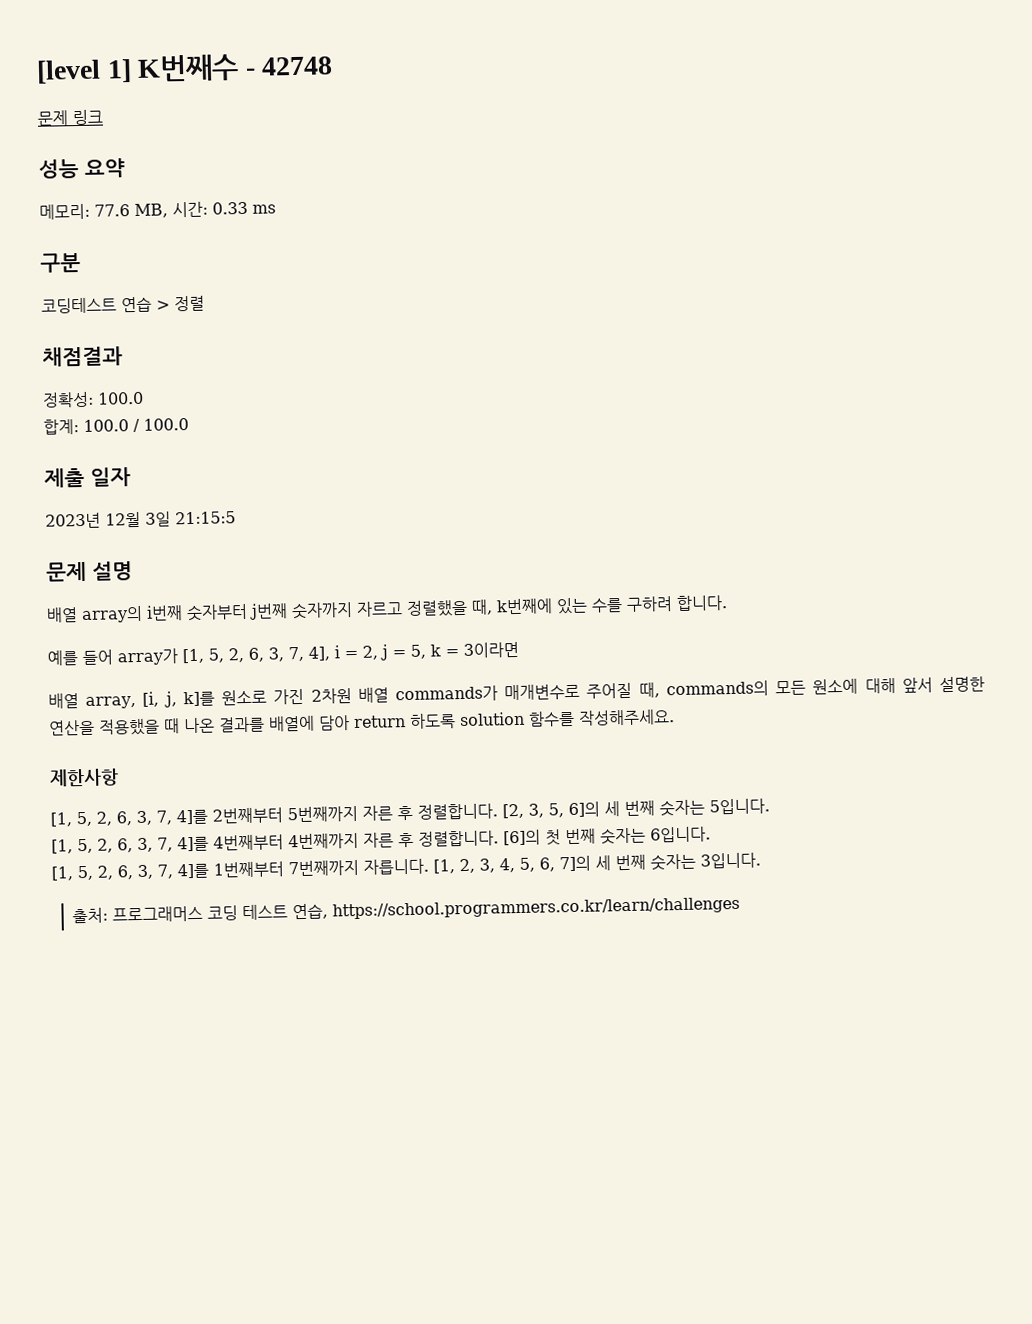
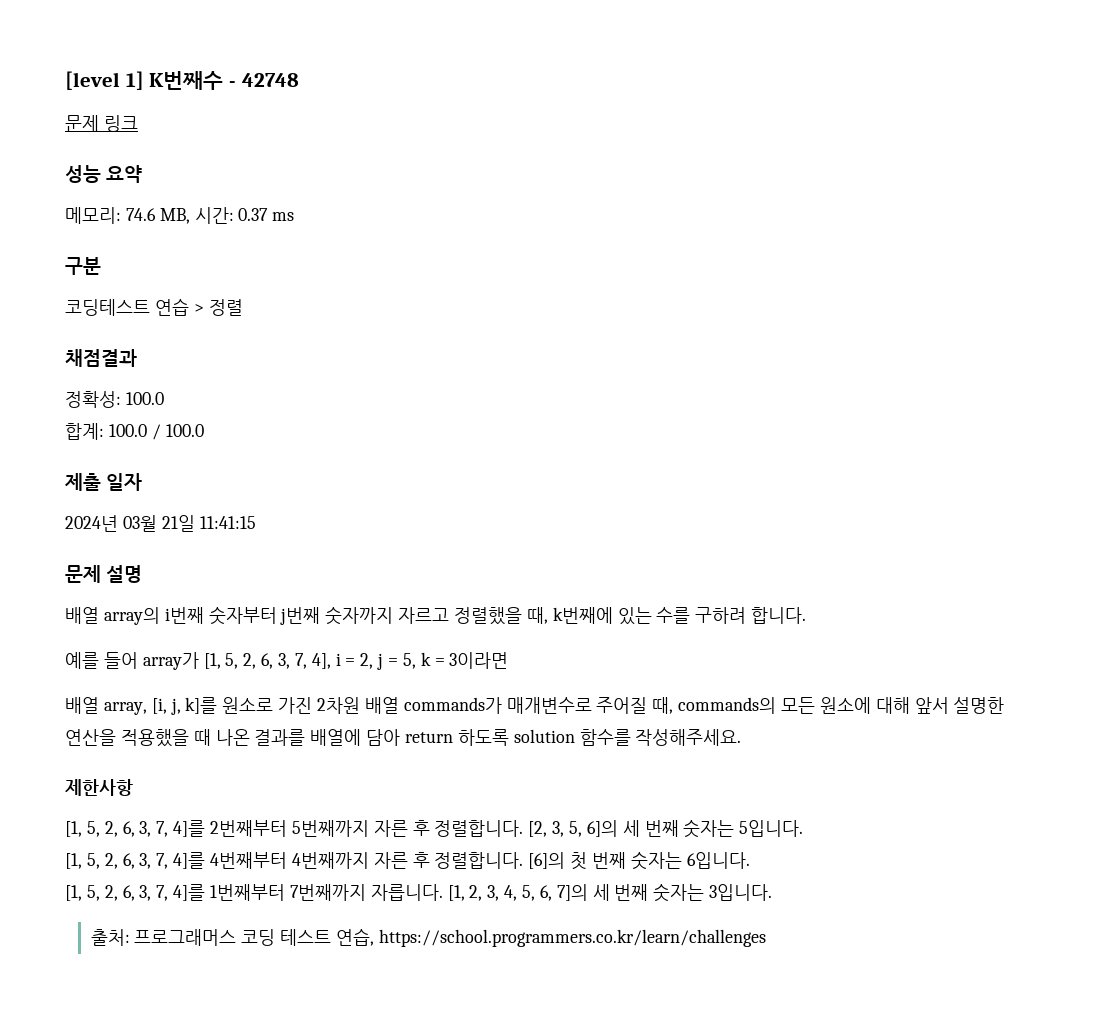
- 메모리: 77.6 MB, 시간: 0.33 ms
+ 메모리: 74.6 MB, 시간: 0.37 ms
- 2023년 12월 3일 21:15:5
+ 2024년 03월 21일 11:41:15

